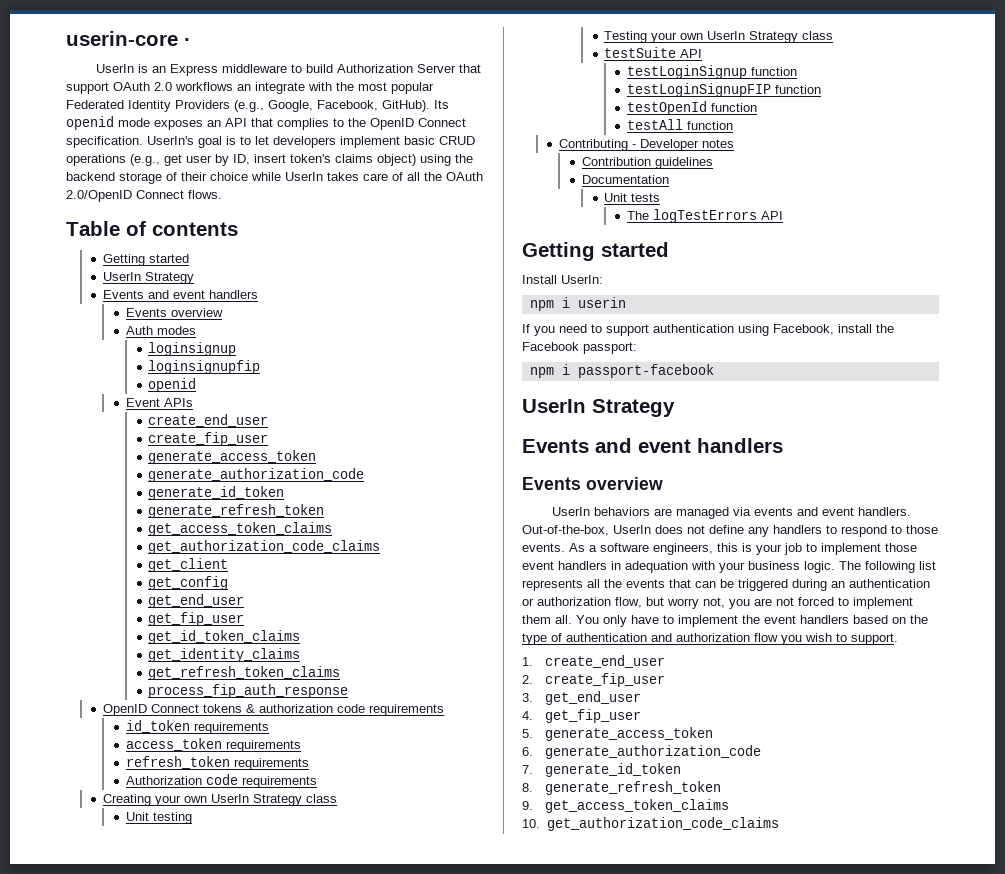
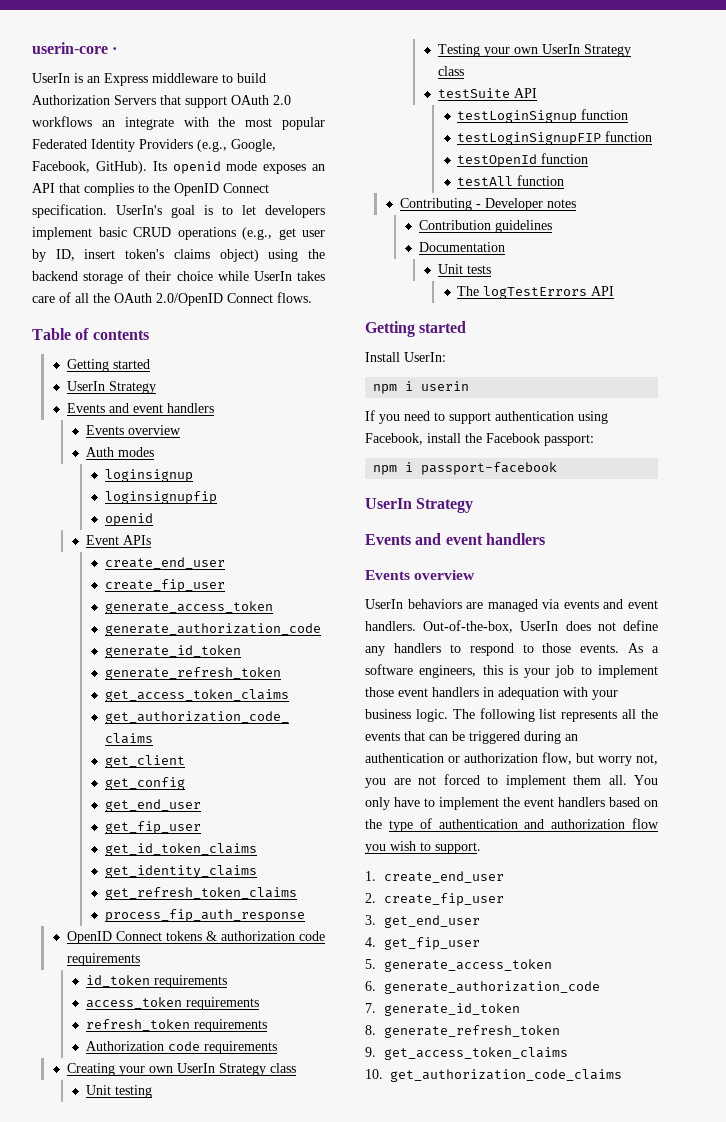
- UserIn is an Express middleware to build Authorization Server that support OAuth 2.0 workflows an integrate with the most popular Federated Identity Providers (e.g., Google, Facebook, GitHub).
+ UserIn is an Express middleware to build Authorization Servers that support OAuth 2.0 workflows an integrate with the most popular Federated Identity Providers (e.g., Google, Facebook, GitHub).

